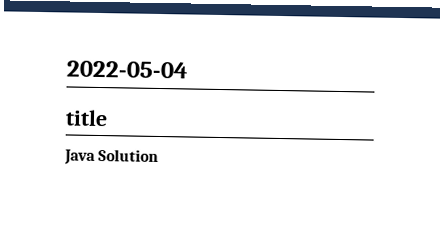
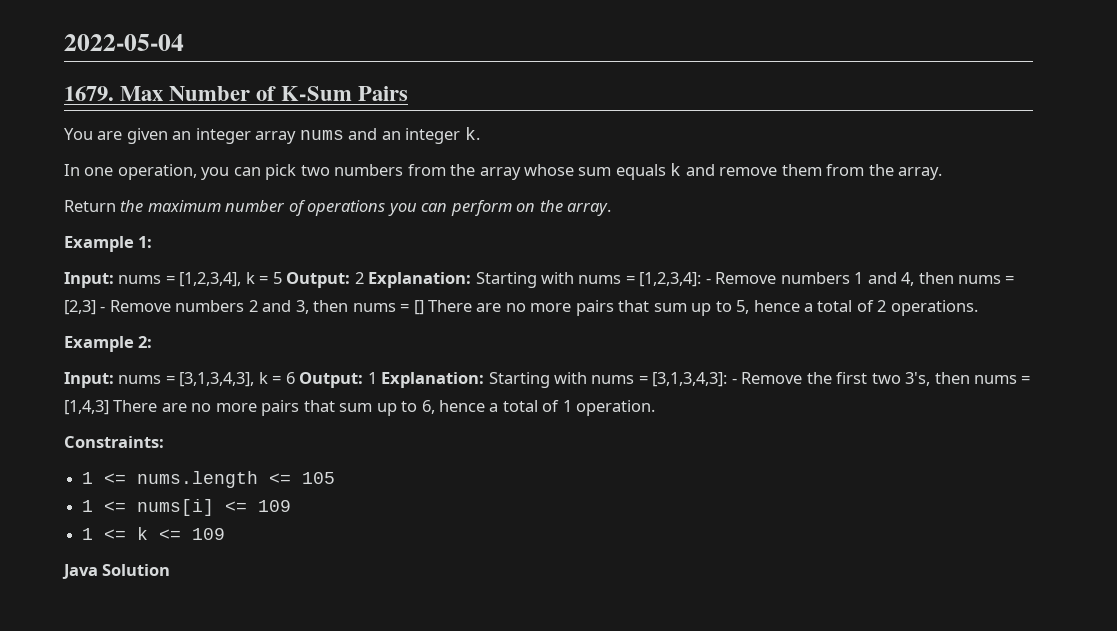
- title
+ 1679. Max Number of K-Sum Pairs
+ You are given an integer array nums and an integer k.
+ In one operation, you can pick two numbers from the array whose sum equals k and remove them from the array.
+ Return the maximum number of operations you can perform on the array.
+ Example 1:
+ Input: nums = [1,2,3,4], k = 5 Output: 2 Explanation: Starting with nums = [1,2,3,4]: - Remove numbers 1 and 4, then nums = [2,3] - Remove numbers 2 and 3, then nums = [] There are no more pairs that sum up to 5, hence a total of 2 operations.
+ Example 2:
+ Input: nums = [3,1,3,4,3], k = 6 Output: 1 Explanation: Starting with nums = [3,1,3,4,3]: - Remove the first two 3's, then nums = [1,4,3] There are no more pairs that sum up to 6, hence a total of 1 operation.
+ Constraints:
+ 1 <= nums.length <= 105
+ 1 <= nums[i] <= 109
+ 1 <= k <= 109

